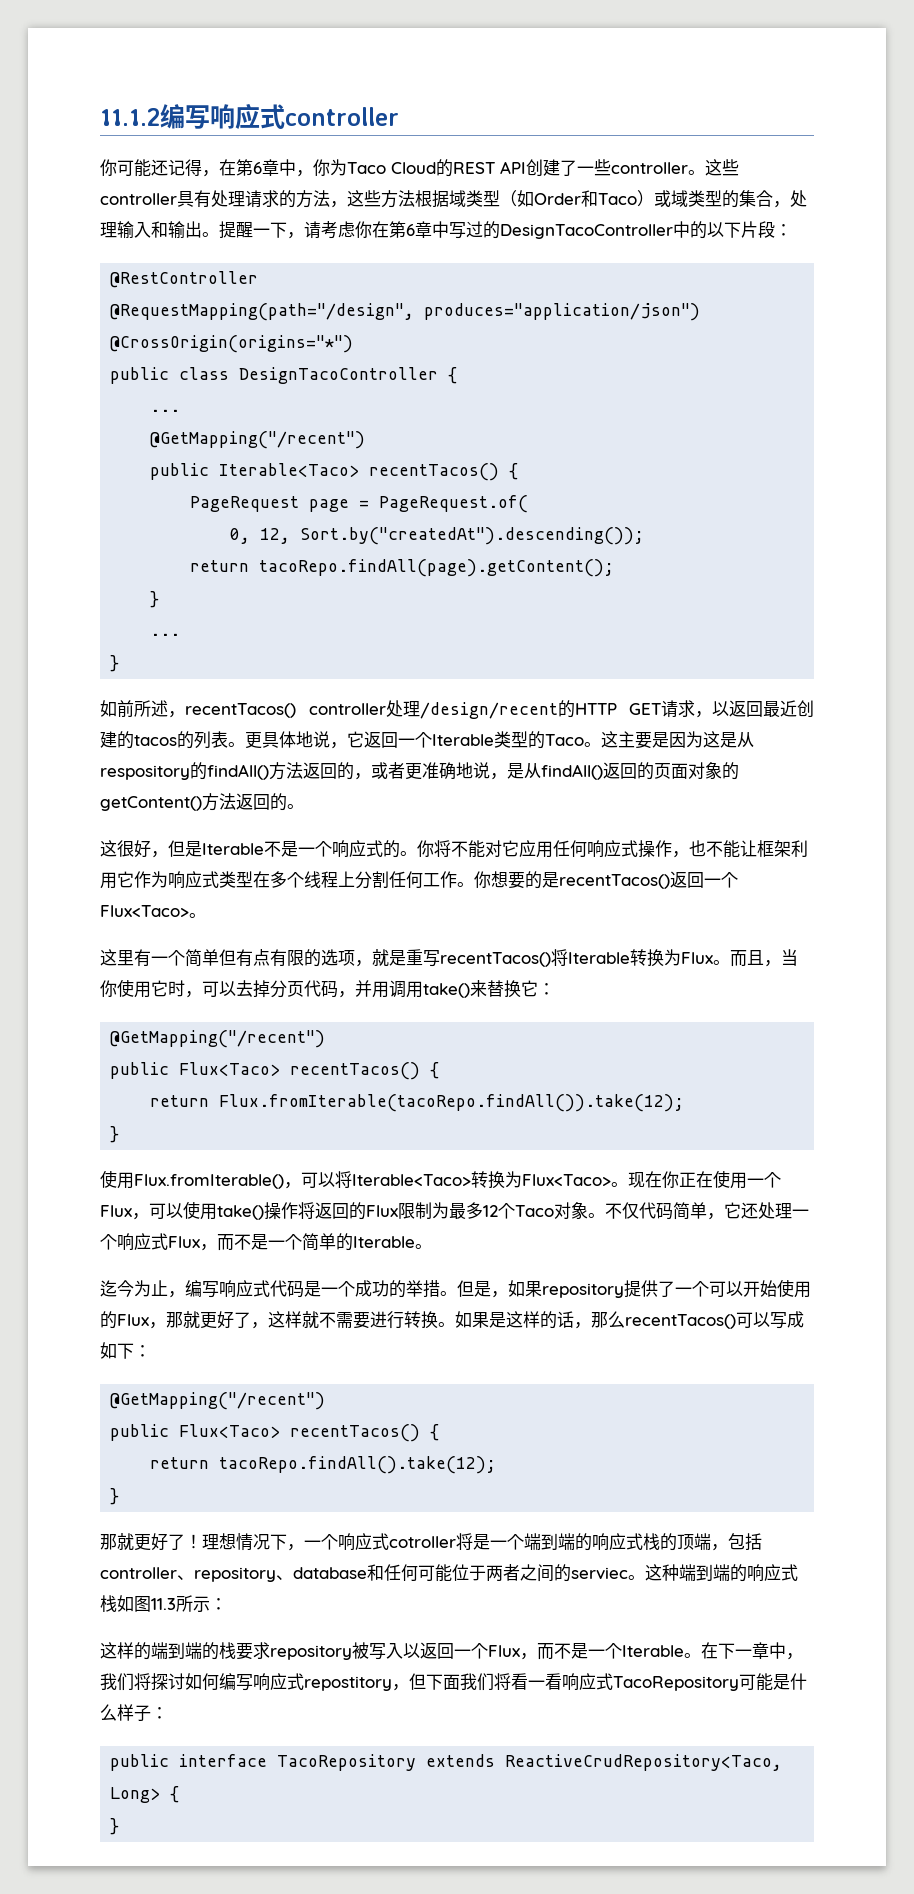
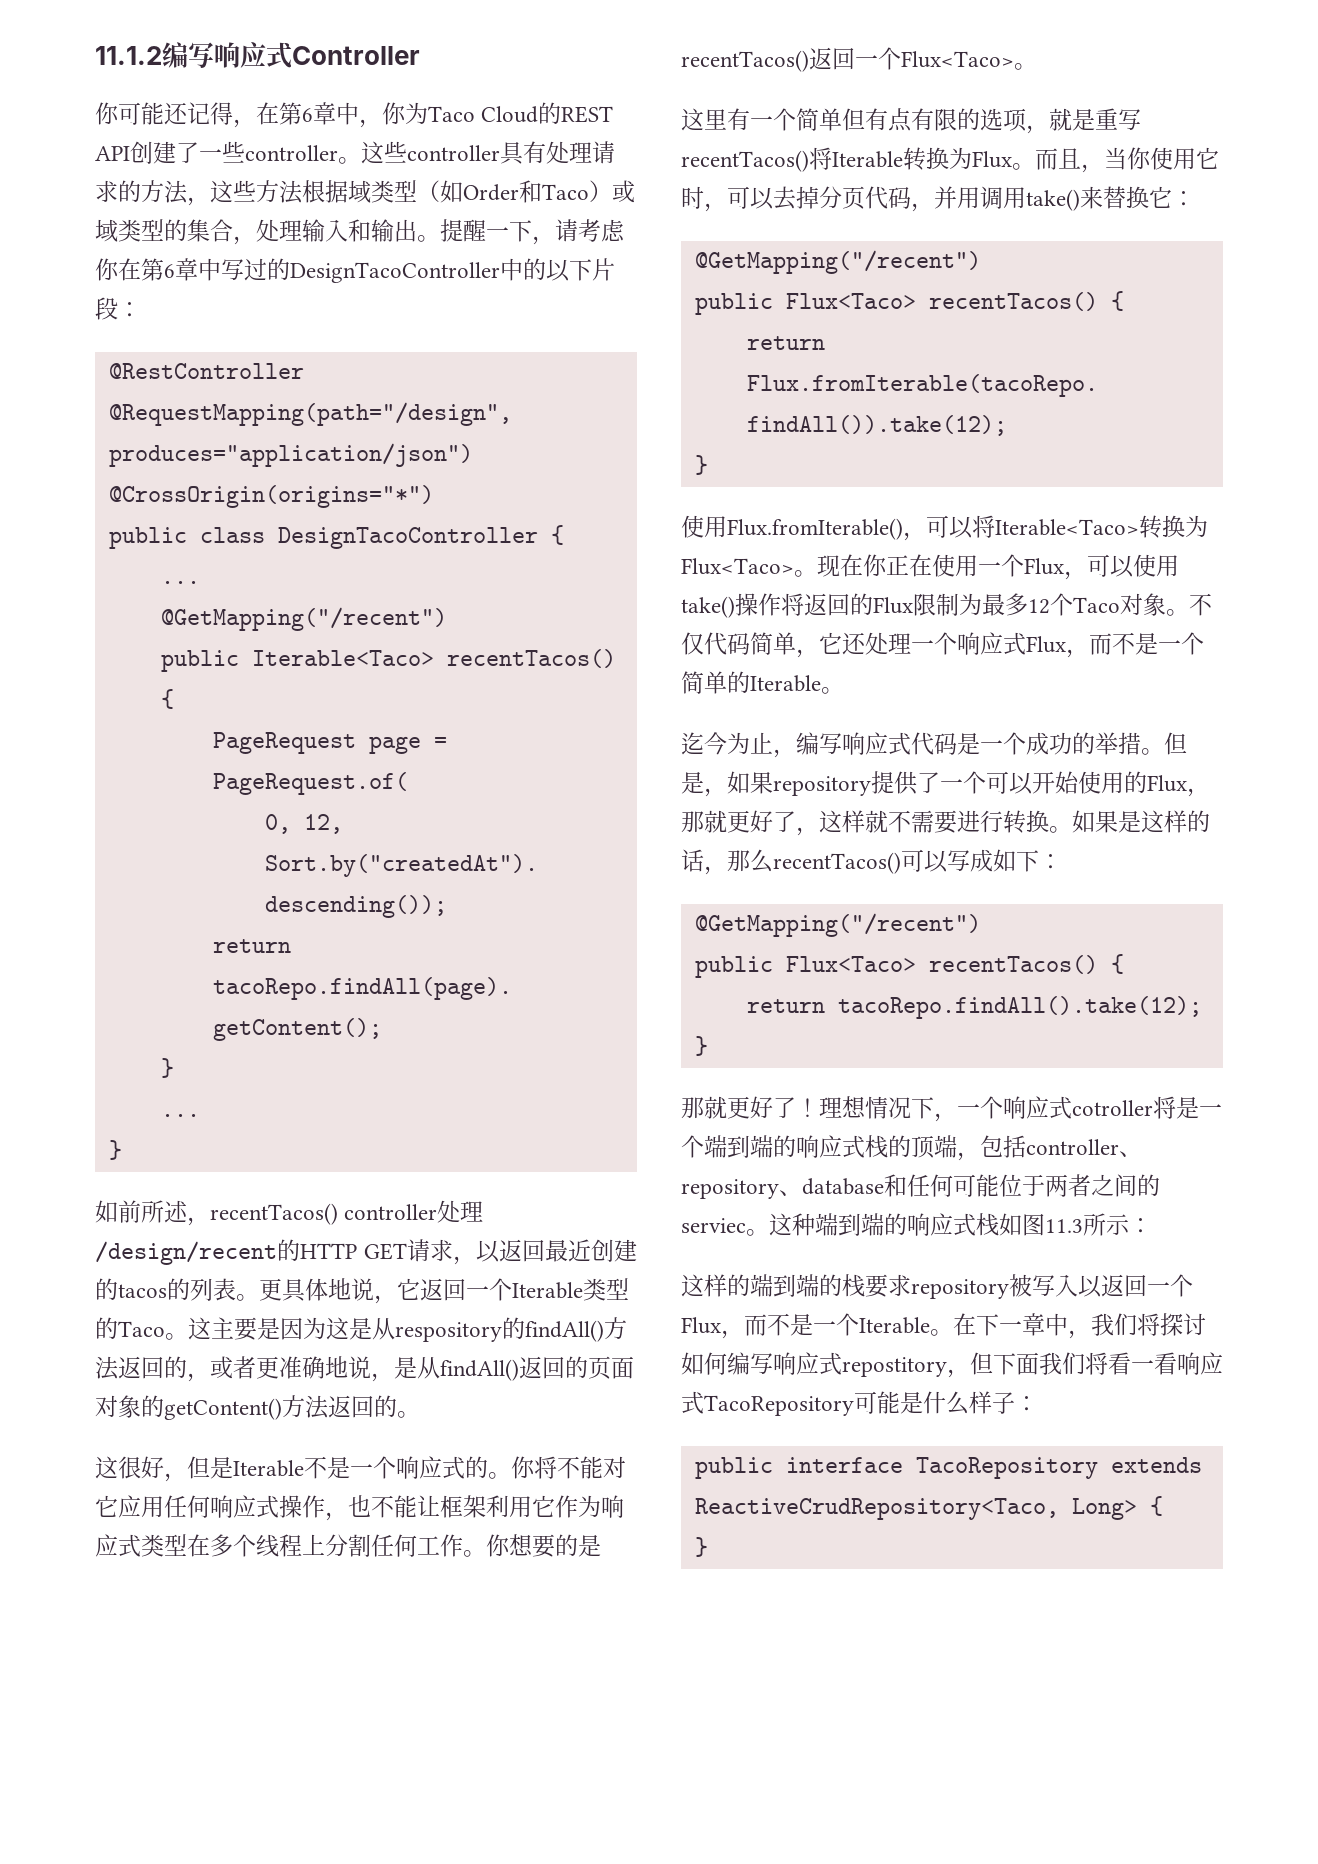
- 11.1.2编写响应式controller
+ 11.1.2编写响应式Controller

